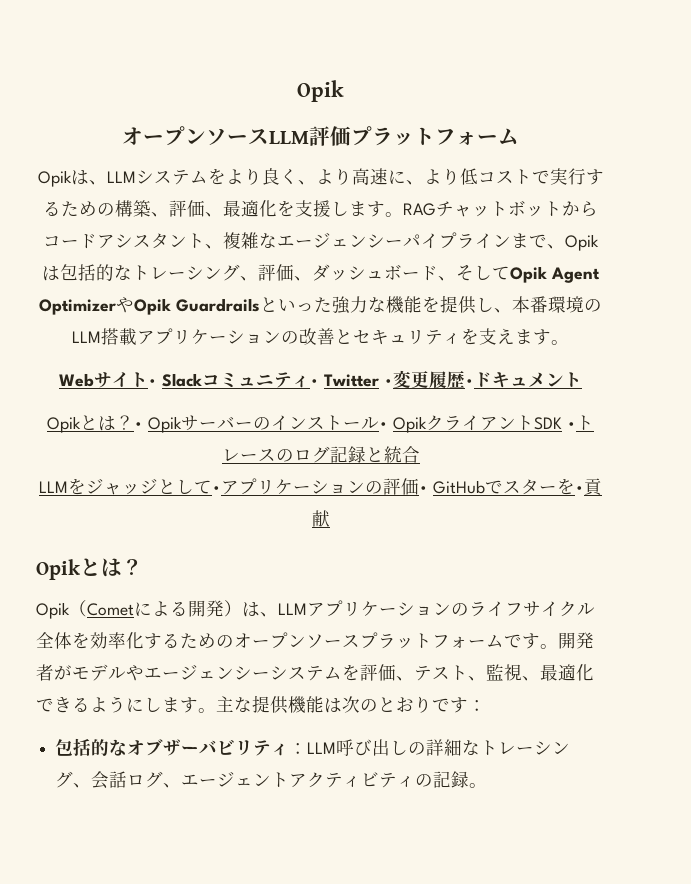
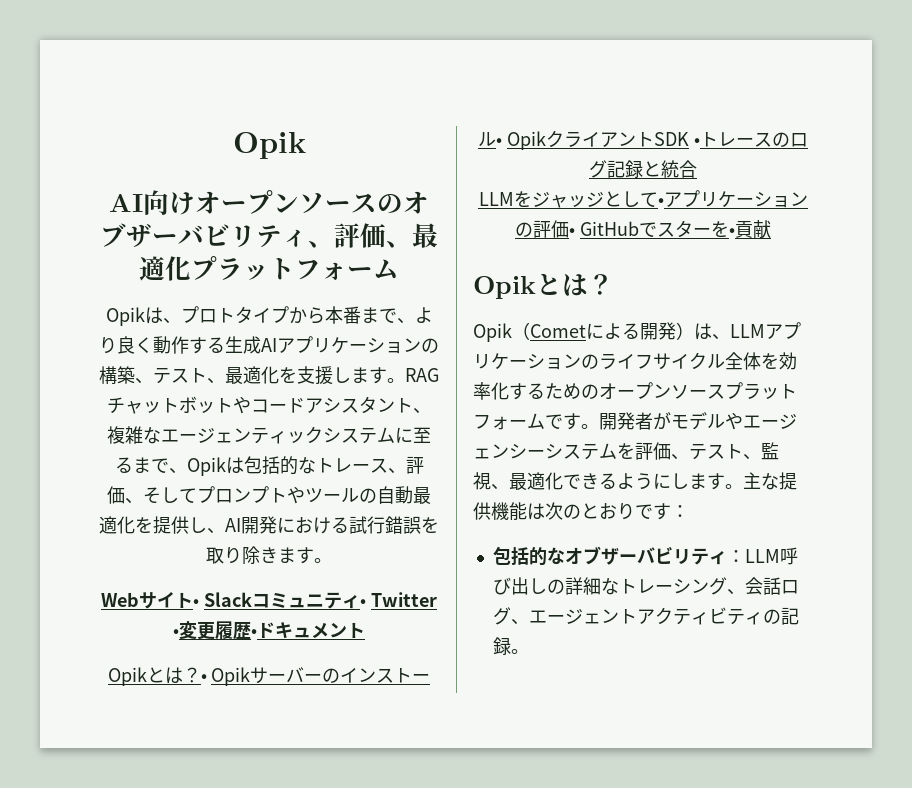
- オープンソースLLM評価プラットフォーム
+ AI向けオープンソースのオブザーバビリティ、評価、最適化プラットフォーム
- Opikは、LLMシステムをより良く、より高速に、より低コストで実行するための構築、評価、最適化を支援します。
+ Opikは、プロトタイプから本番まで、より良く動作する生成AIアプリケーションの構築、テスト、最適化を支援します。
- RAGチャットボットからコードアシスタント、複雑なエージェンシーパイプラインまで、Opikは包括的なトレーシング、評価、ダッシュボード、そしてOpik Agent OptimizerやOpik Guardrailsといった強力な機能を提供し、本番環境のLLM搭載アプリケーションの改善とセキュリティを支えます。
+ RAGチャットボットやコードアシスタント、複雑なエージェンティックシステムに至るまで、Opikは包括的なトレース、評価、そしてプロンプトやツールの自動最適化を提供し、AI開発における試行錯誤を取り除きます。

